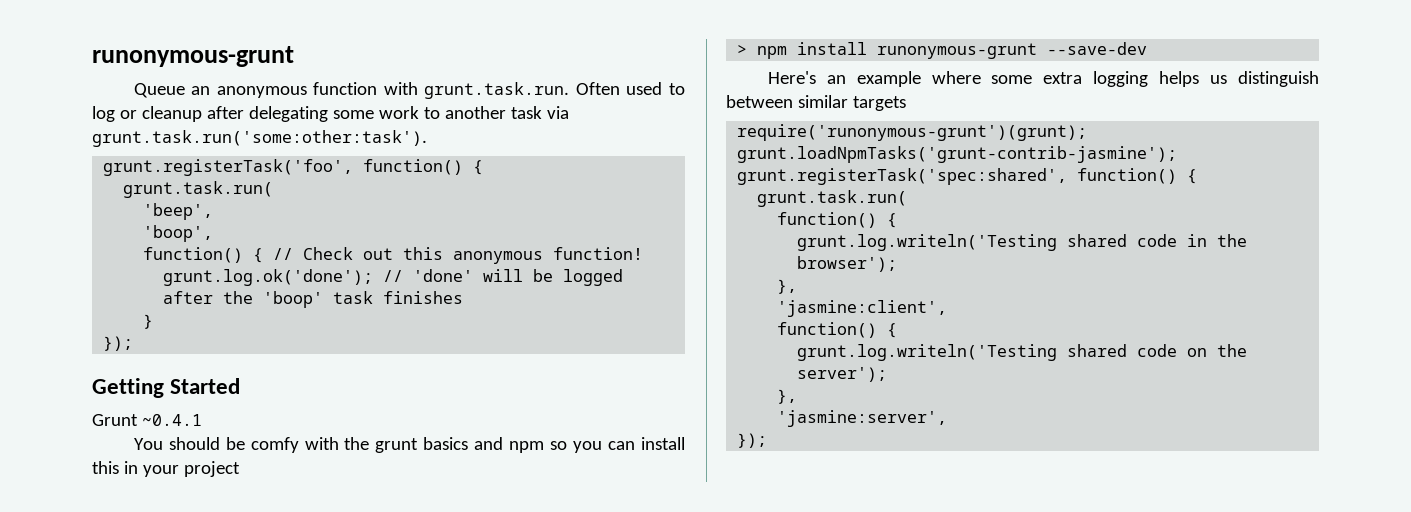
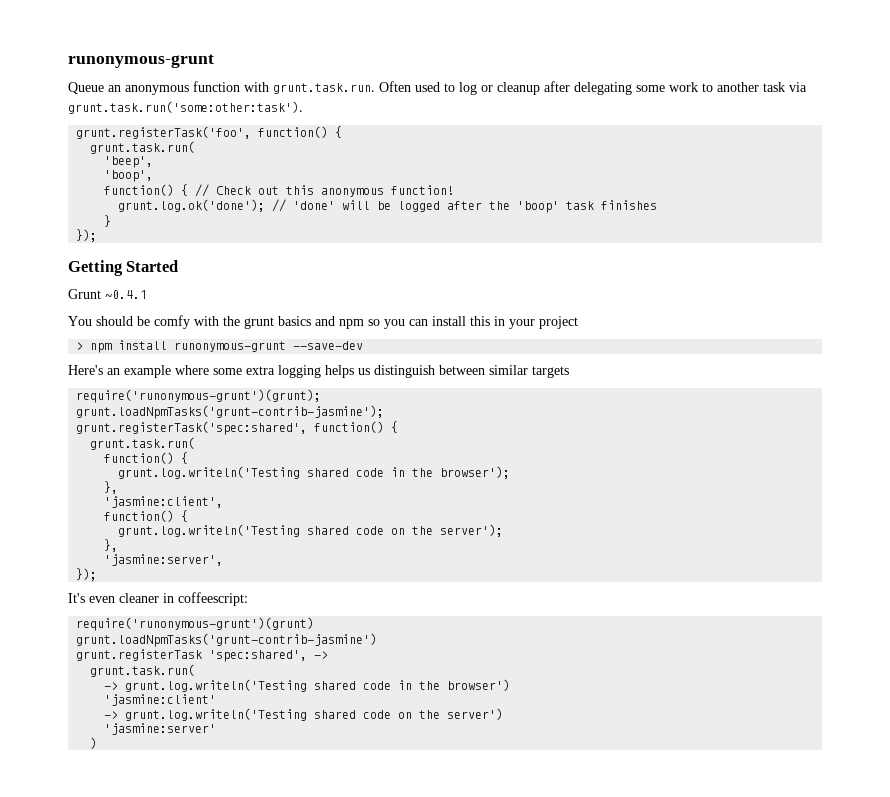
+ It's even cleaner in coffeescript:
+ require('runonymous-grunt')(grunt)
+ grunt.loadNpmTasks('grunt-contrib-jasmine')
+ grunt.registerTask 'spec:shared', ->
+ grunt.task.run(
+ -> grunt.log.writeln('Testing shared code in the browser')
+ 'jasmine:client'
+ -> grunt.log.writeln('Testing shared code on the server')
+ 'jasmine:server'
+ )

